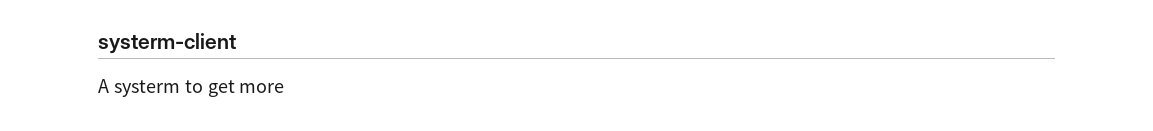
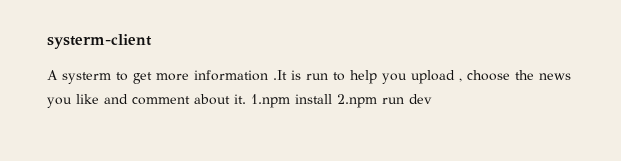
- A systerm to get more
+ A systerm to get more information .It is run to help you upload , choose the news you like and comment about it. 1.npm install 2.npm run dev

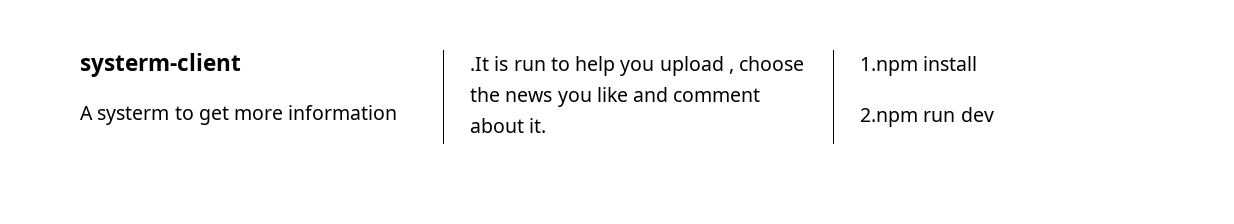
- A systerm to get more information .It is run to help you upload , choose the news you like and comment about it. 1.npm install 2.npm run dev
+ A systerm to get more information .It is run to help you upload , choose the news you like and comment about it.
+ 1.npm install
+ 2.npm run dev

